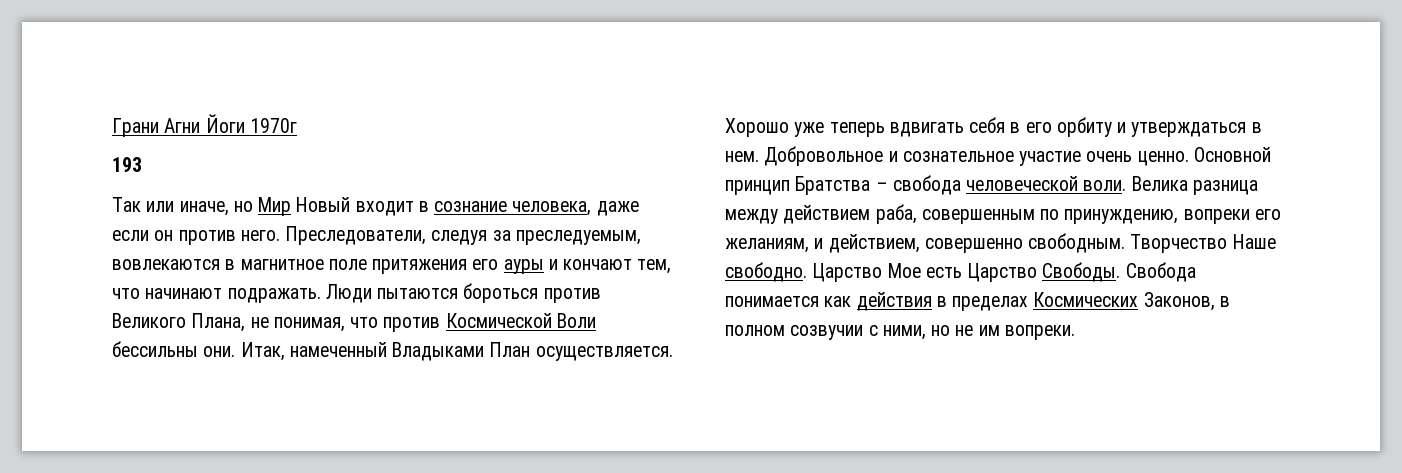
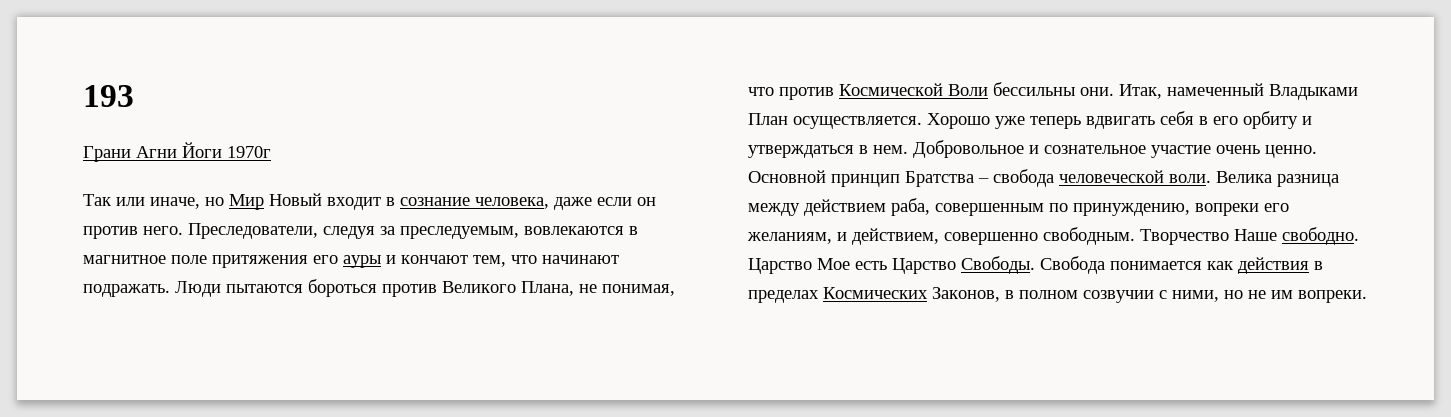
+ 193
- 193

